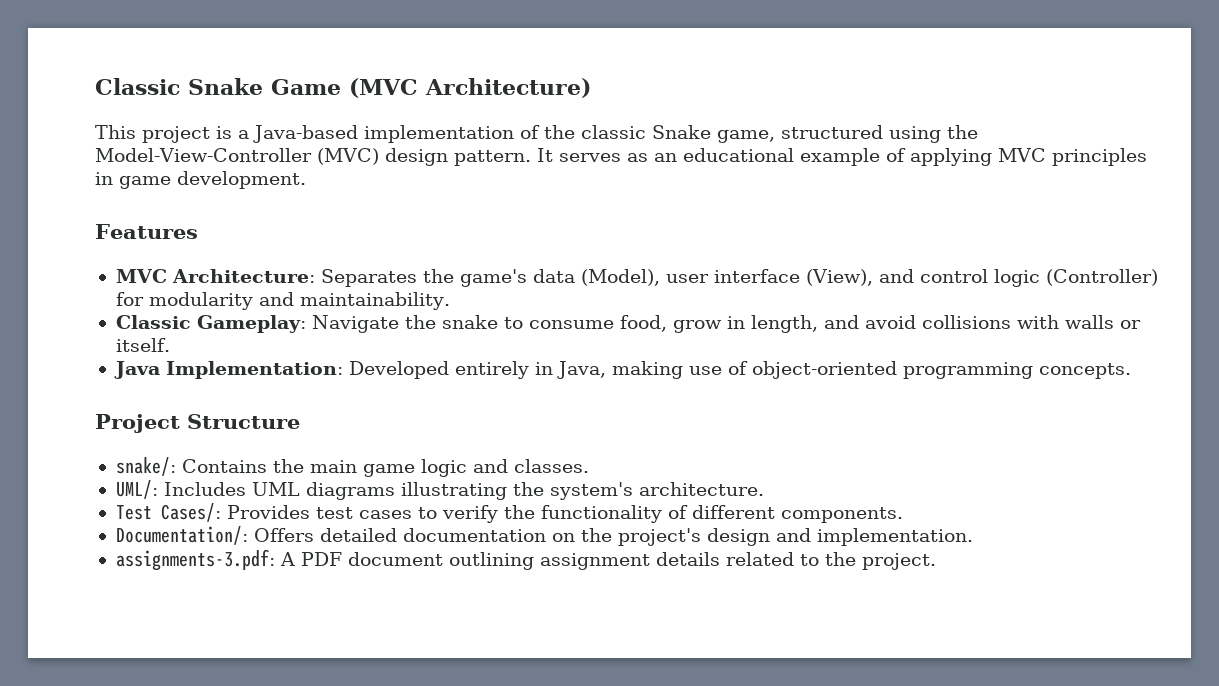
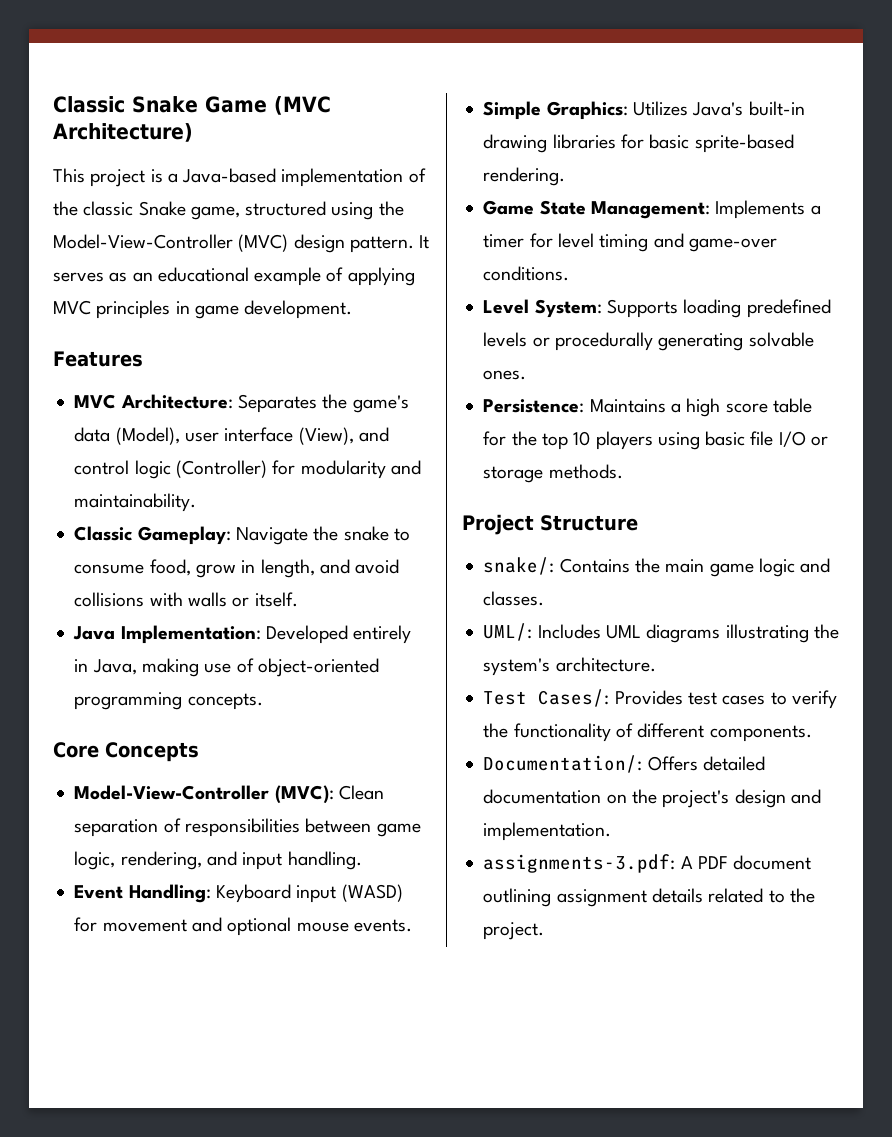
+ Core Concepts
+ Model-View-Controller (MVC): Clean separation of responsibilities between game logic, rendering, and input handling.
+ Event Handling: Keyboard input (WASD) for movement and optional mouse events.
+ Simple Graphics: Utilizes Java's built-in drawing libraries for basic sprite-based rendering.
+ Game State Management: Implements a timer for level timing and game-over conditions.
+ Level System: Supports loading predefined levels or procedurally generating solvable ones.
+ Persistence: Maintains a high score table for the top 10 players using basic file I/O or storage methods.

